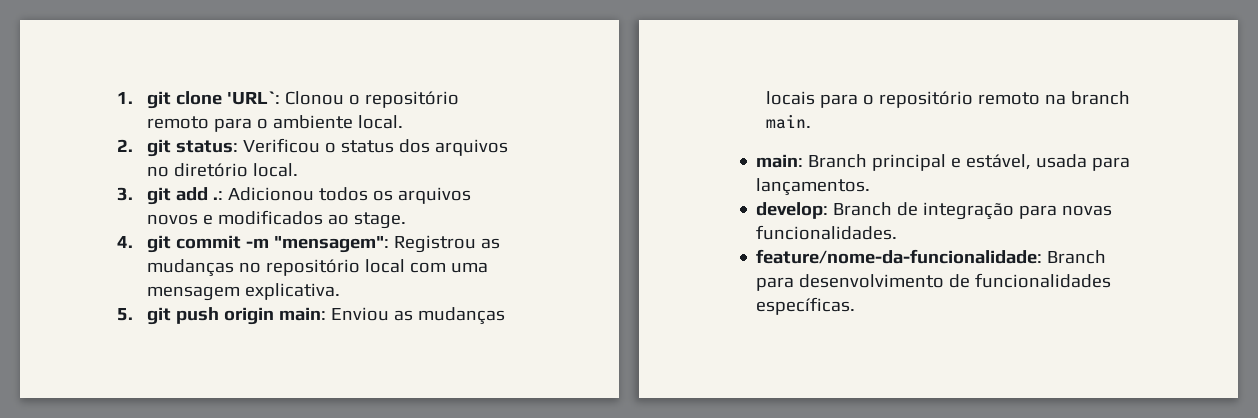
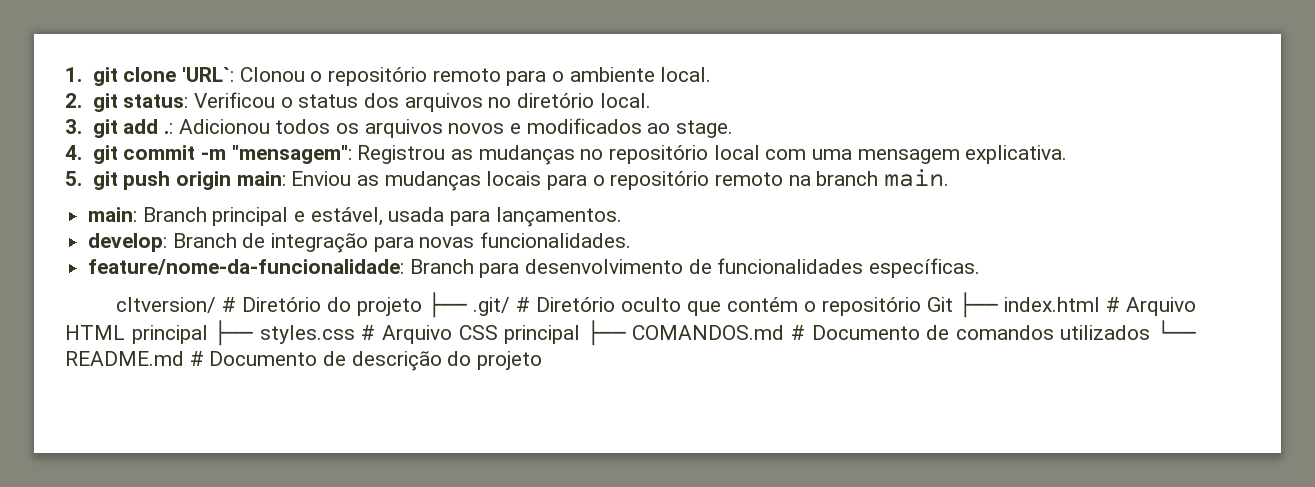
+ cltversion/ # Diretório do projeto ├── .git/ # Diretório oculto que contém o repositório Git ├── index.html # Arquivo HTML principal ├── styles.css # Arquivo CSS principal ├── COMANDOS.md # Documento de comandos utilizados └── README.md # Documento de descrição do projeto

